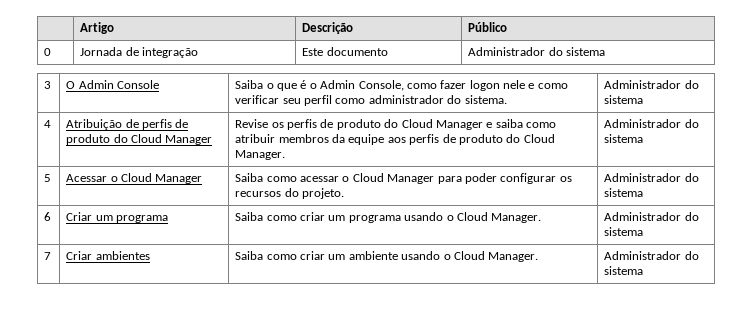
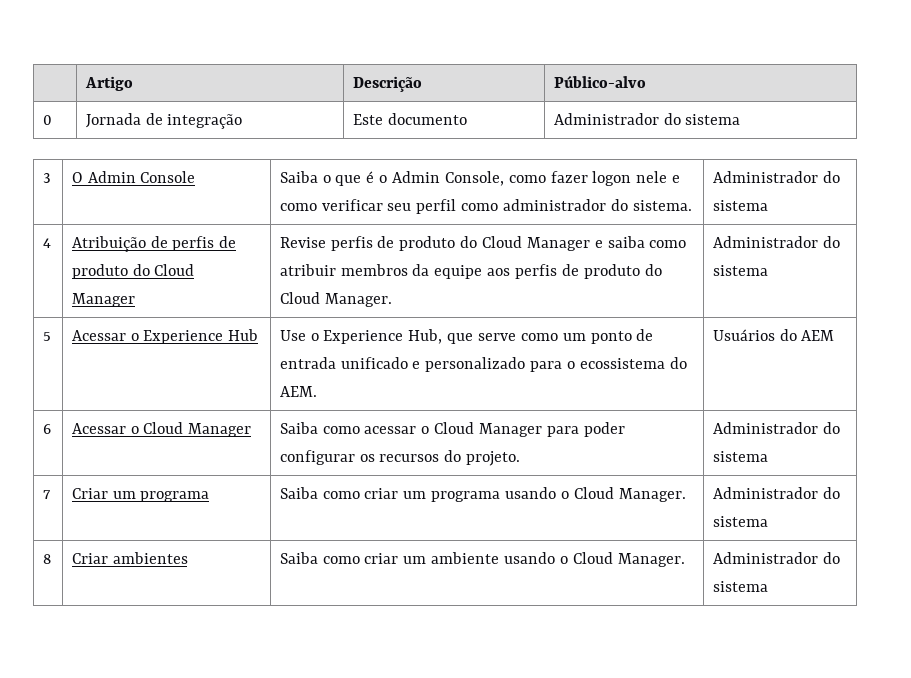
- | Artigo | Descrição | Público
+ | Artigo | Descrição | Público-alvo
- 4 | Atribuição de perfis de produto do Cloud Manager | Revise os perfis de produto do Cloud Manager e saiba como atribuir membros da equipe aos perfis de produto do Cloud Manager. | Administrador do sistema
+ 4 | Atribuição de perfis de produto do Cloud Manager | Revise perfis de produto do Cloud Manager e saiba como atribuir membros da equipe aos perfis de produto do Cloud Manager. | Administrador do sistema
- 5 | Acessar o Cloud Manager | Saiba como acessar o Cloud Manager para poder configurar os recursos do projeto. | Administrador do sistema
+ 5 | Acessar o Experience Hub | Use o Experience Hub, que serve como um ponto de entrada unificado e personalizado para o ecossistema do AEM. | Usuários do AEM
+ 6 | Acessar o Cloud Manager | Saiba como acessar o Cloud Manager para poder configurar os recursos do projeto. | Administrador do sistema
- 6 | Criar um programa | Saiba como criar um programa usando o Cloud Manager. | Administrador do sistema
+ 7 | Criar um programa | Saiba como criar um programa usando o Cloud Manager. | Administrador do sistema
- 7 | Criar ambientes | Saiba como criar um ambiente usando o Cloud Manager. | Administrador do sistema
+ 8 | Criar ambientes | Saiba como criar um ambiente usando o Cloud Manager. | Administrador do sistema

